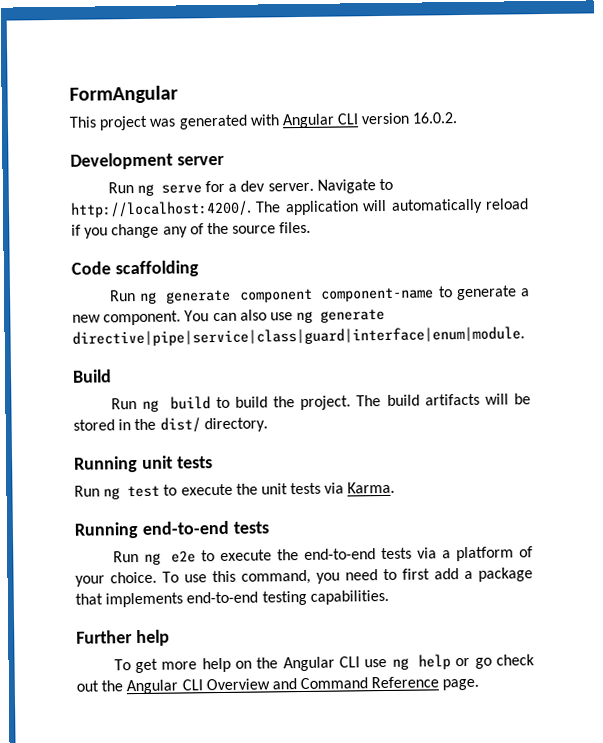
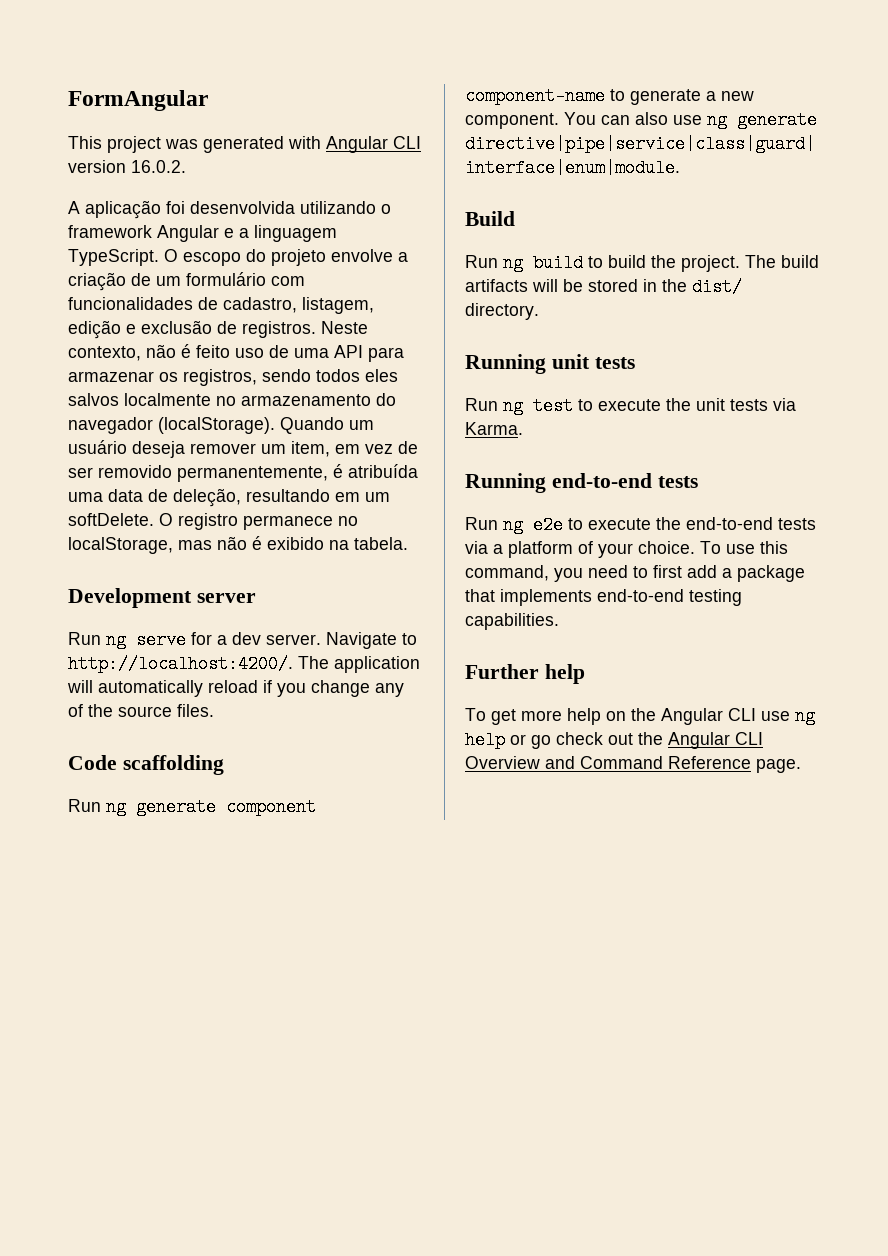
+ A aplicação foi desenvolvida utilizando o framework Angular e a linguagem TypeScript. O escopo do projeto envolve a criação de um formulário com funcionalidades de cadastro, listagem, edição e exclusão de registros. Neste contexto, não é feito uso de uma API para armazenar os registros, sendo todos eles salvos localmente no armazenamento do navegador (localStorage). Quando um usuário deseja remover um item, em vez de ser removido permanentemente, é atribuída uma data de deleção, resultando em um softDelete. O registro permanece no localStorage, mas não é exibido na tabela.

